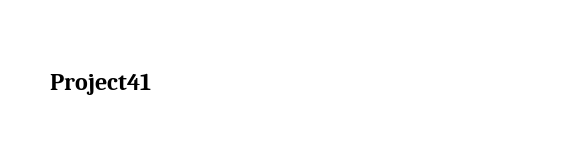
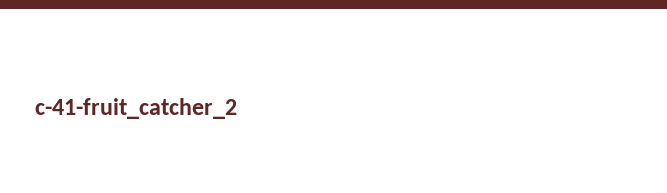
- Project41
+ c-41-fruit_catcher_2

